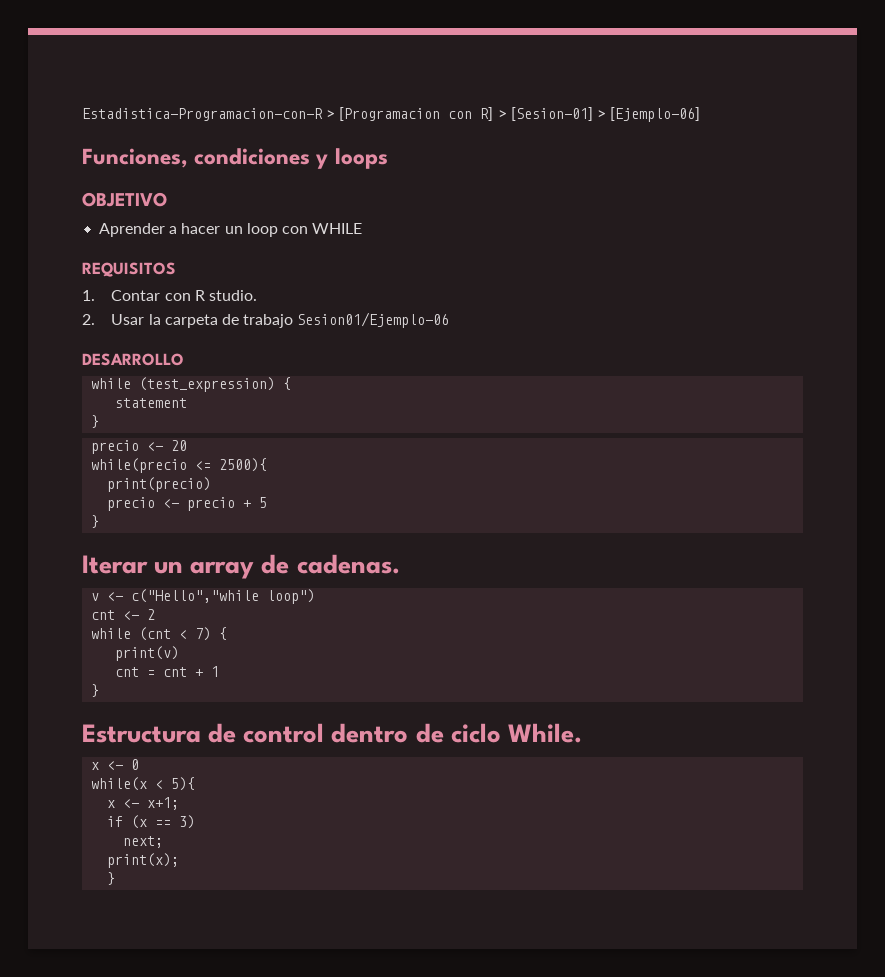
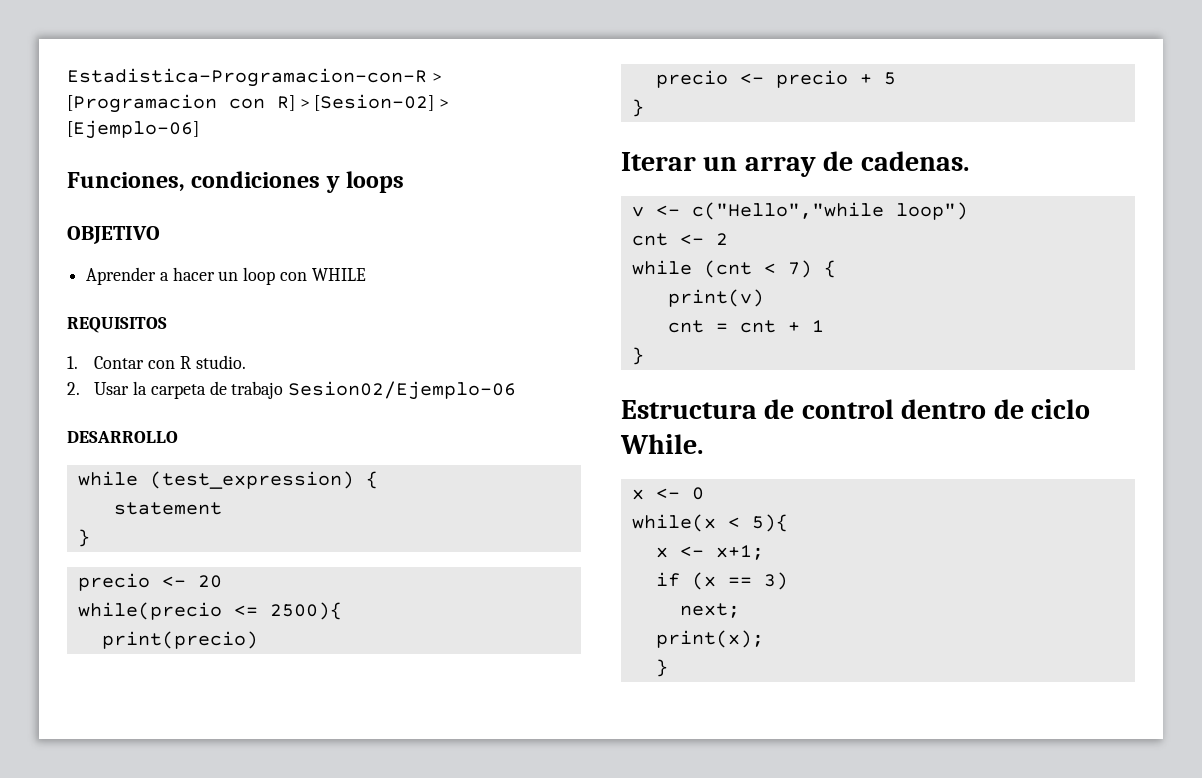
- Estadistica-Programacion-con-R > [Programacion con R] > [Sesion-01] > [Ejemplo-06]
+ Estadistica-Programacion-con-R > [Programacion con R] > [Sesion-02] > [Ejemplo-06]
- 2. Usar la carpeta de trabajo Sesion01/Ejemplo-06
+ 2. Usar la carpeta de trabajo Sesion02/Ejemplo-06

